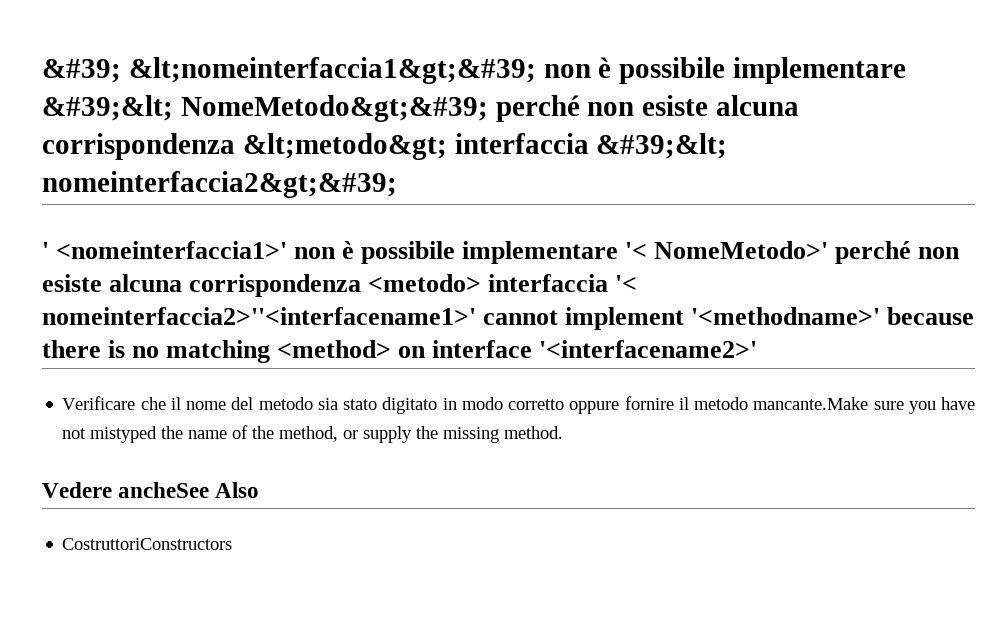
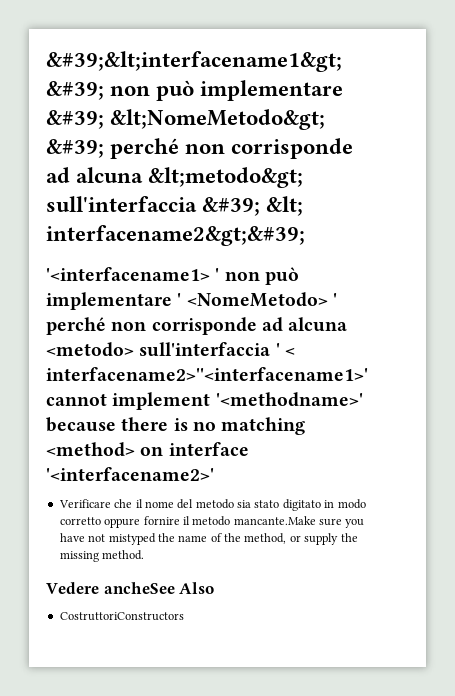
- &#39; &lt;nomeinterfaccia1&gt;&#39; non è possibile implementare &#39;&lt; NomeMetodo&gt;&#39; perché non esiste alcuna corrispondenza &lt;metodo&gt; interfaccia &#39;&lt; nomeinterfaccia2&gt;&#39;
- ' <nomeinterfaccia1>' non è possibile implementare '< NomeMetodo>' perché non esiste alcuna corrispondenza <metodo> interfaccia '< nomeinterfaccia2>''<interfacename1>' cannot implement '<methodname>' because there is no matching <method> on interface '<interfacename2>'
+ &#39;&lt;interfacename1&gt; &#39; non può implementare &#39; &lt;NomeMetodo&gt; &#39; perché non corrisponde ad alcuna &lt;metodo&gt; sull'interfaccia &#39; &lt; interfacename2&gt;&#39;
+ '<interfacename1> ' non può implementare ' <NomeMetodo> ' perché non corrisponde ad alcuna <metodo> sull'interfaccia ' < interfacename2>''<interfacename1>' cannot implement '<methodname>' because there is no matching <method> on interface '<interfacename2>'

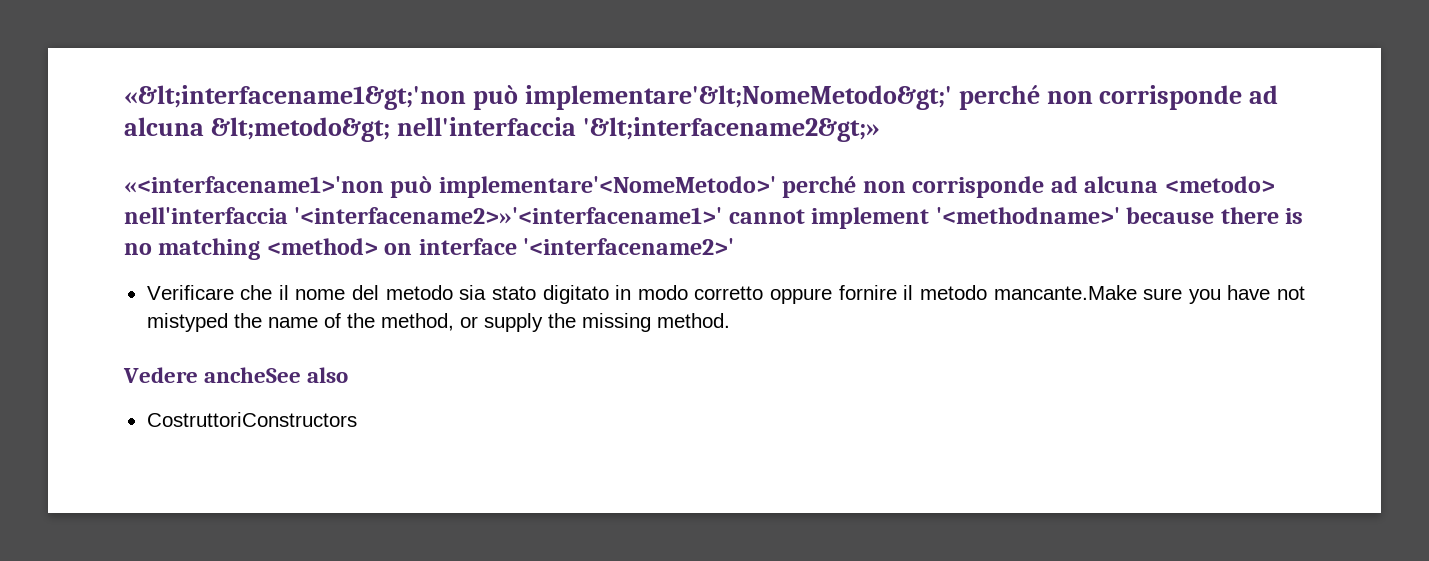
- &#39;&lt;interfacename1&gt; &#39; non può implementare &#39; &lt;NomeMetodo&gt; &#39; perché non corrisponde ad alcuna &lt;metodo&gt; sull'interfaccia &#39; &lt; interfacename2&gt;&#39;
- '<interfacename1> ' non può implementare ' <NomeMetodo> ' perché non corrisponde ad alcuna <metodo> sull'interfaccia ' < interfacename2>''<interfacename1>' cannot implement '<methodname>' because there is no matching <method> on interface '<interfacename2>'
+ «&lt;interfacename1&gt;'non può implementare'&lt;NomeMetodo&gt;' perché non corrisponde ad alcuna &lt;metodo&gt; nell'interfaccia '&lt;interfacename2&gt;»
+ «<interfacename1>'non può implementare'<NomeMetodo>' perché non corrisponde ad alcuna <metodo> nell'interfaccia '<interfacename2>»'<interfacename1>' cannot implement '<methodname>' because there is no matching <method> on interface '<interfacename2>'
- Vedere ancheSee Also
+ Vedere ancheSee also

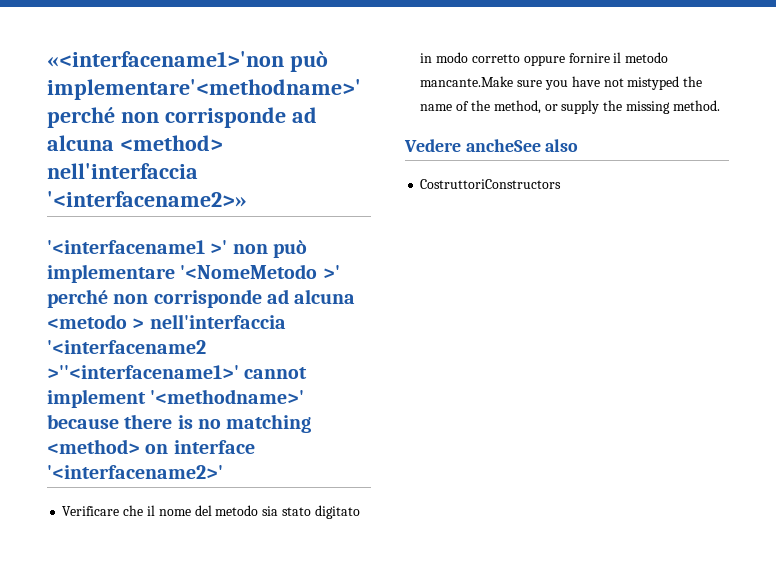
- «&lt;interfacename1&gt;'non può implementare'&lt;NomeMetodo&gt;' perché non corrisponde ad alcuna &lt;metodo&gt; nell'interfaccia '&lt;interfacename2&gt;»
- «<interfacename1>'non può implementare'<NomeMetodo>' perché non corrisponde ad alcuna <metodo> nell'interfaccia '<interfacename2>»'<interfacename1>' cannot implement '<methodname>' because there is no matching <method> on interface '<interfacename2>'
+ «<interfacename1>'non può implementare'<methodname>' perché non corrisponde ad alcuna <method> nell'interfaccia '<interfacename2>»
+ '<interfacename1 >' non può implementare '<NomeMetodo >' perché non corrisponde ad alcuna <metodo > nell'interfaccia '<interfacename2 >''<interfacename1>' cannot implement '<methodname>' because there is no matching <method> on interface '<interfacename2>'

